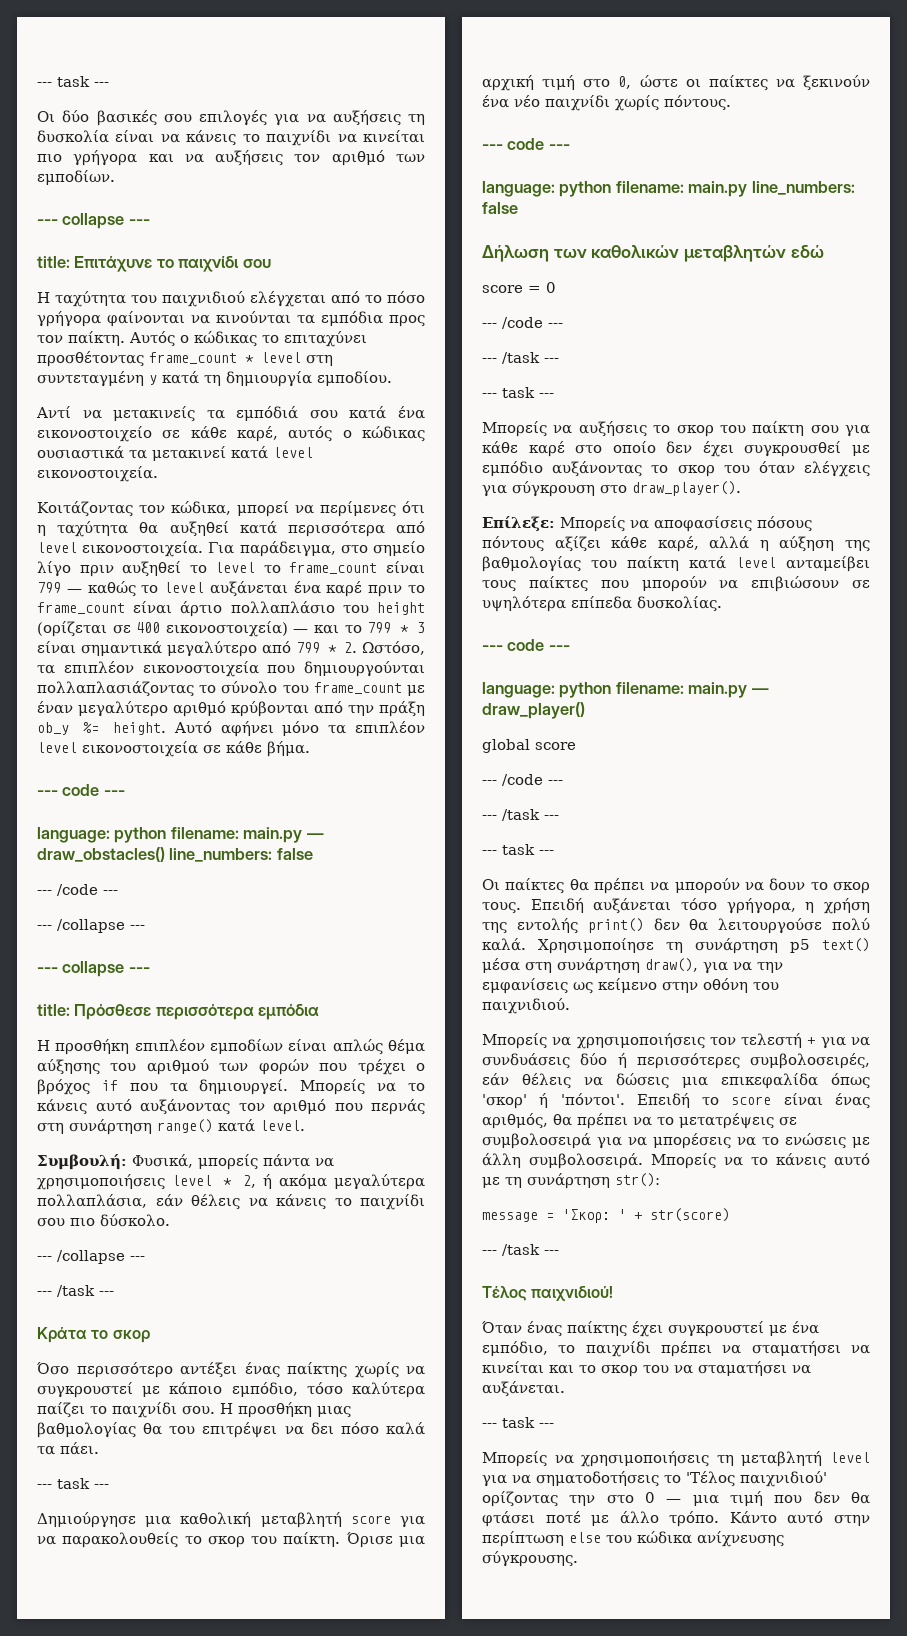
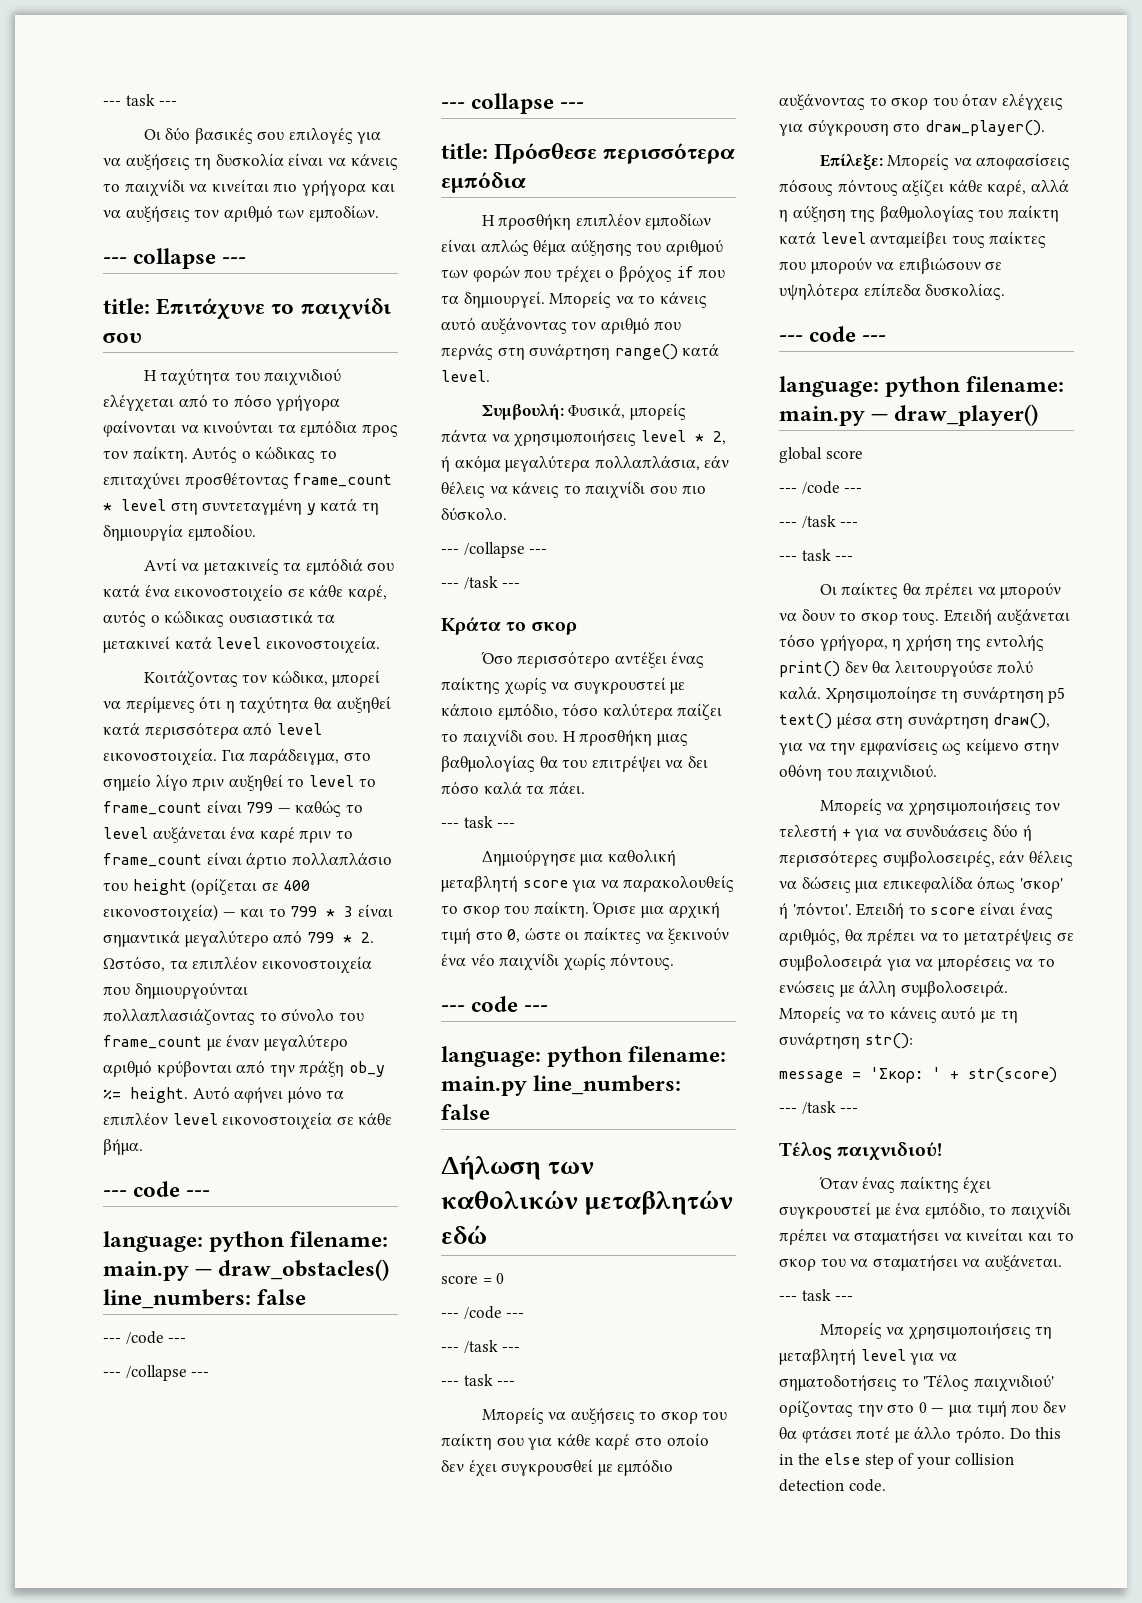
- Κάντο αυτό στην περίπτωση else του κώδικα ανίχνευσης σύγκρουσης.
+ Do this in the else step of your collision detection code.

